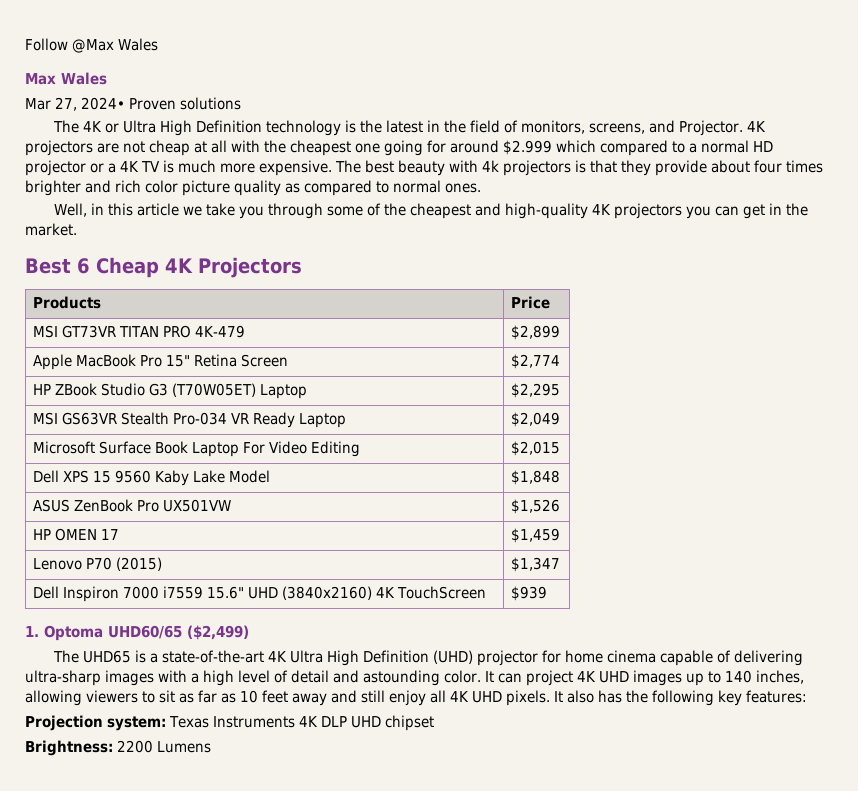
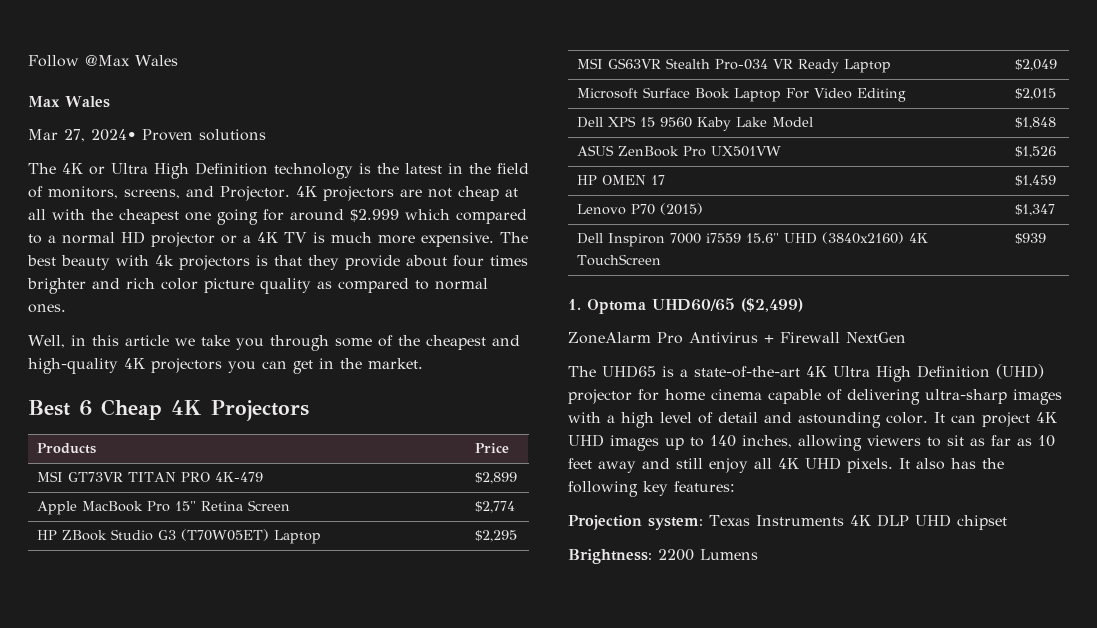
+ ZoneAlarm Pro Antivirus + Firewall NextGen

